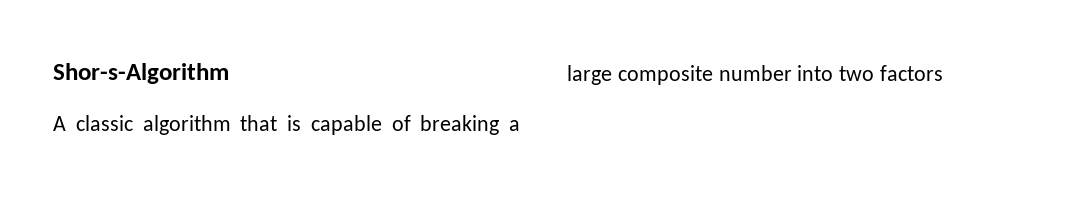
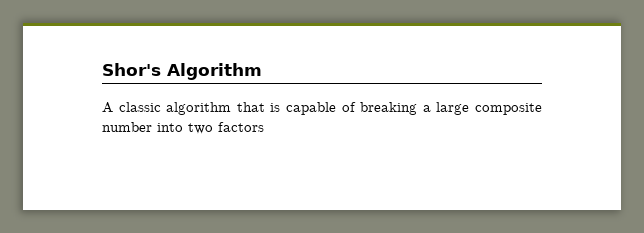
- Shor-s-Algorithm
+ Shor's Algorithm

